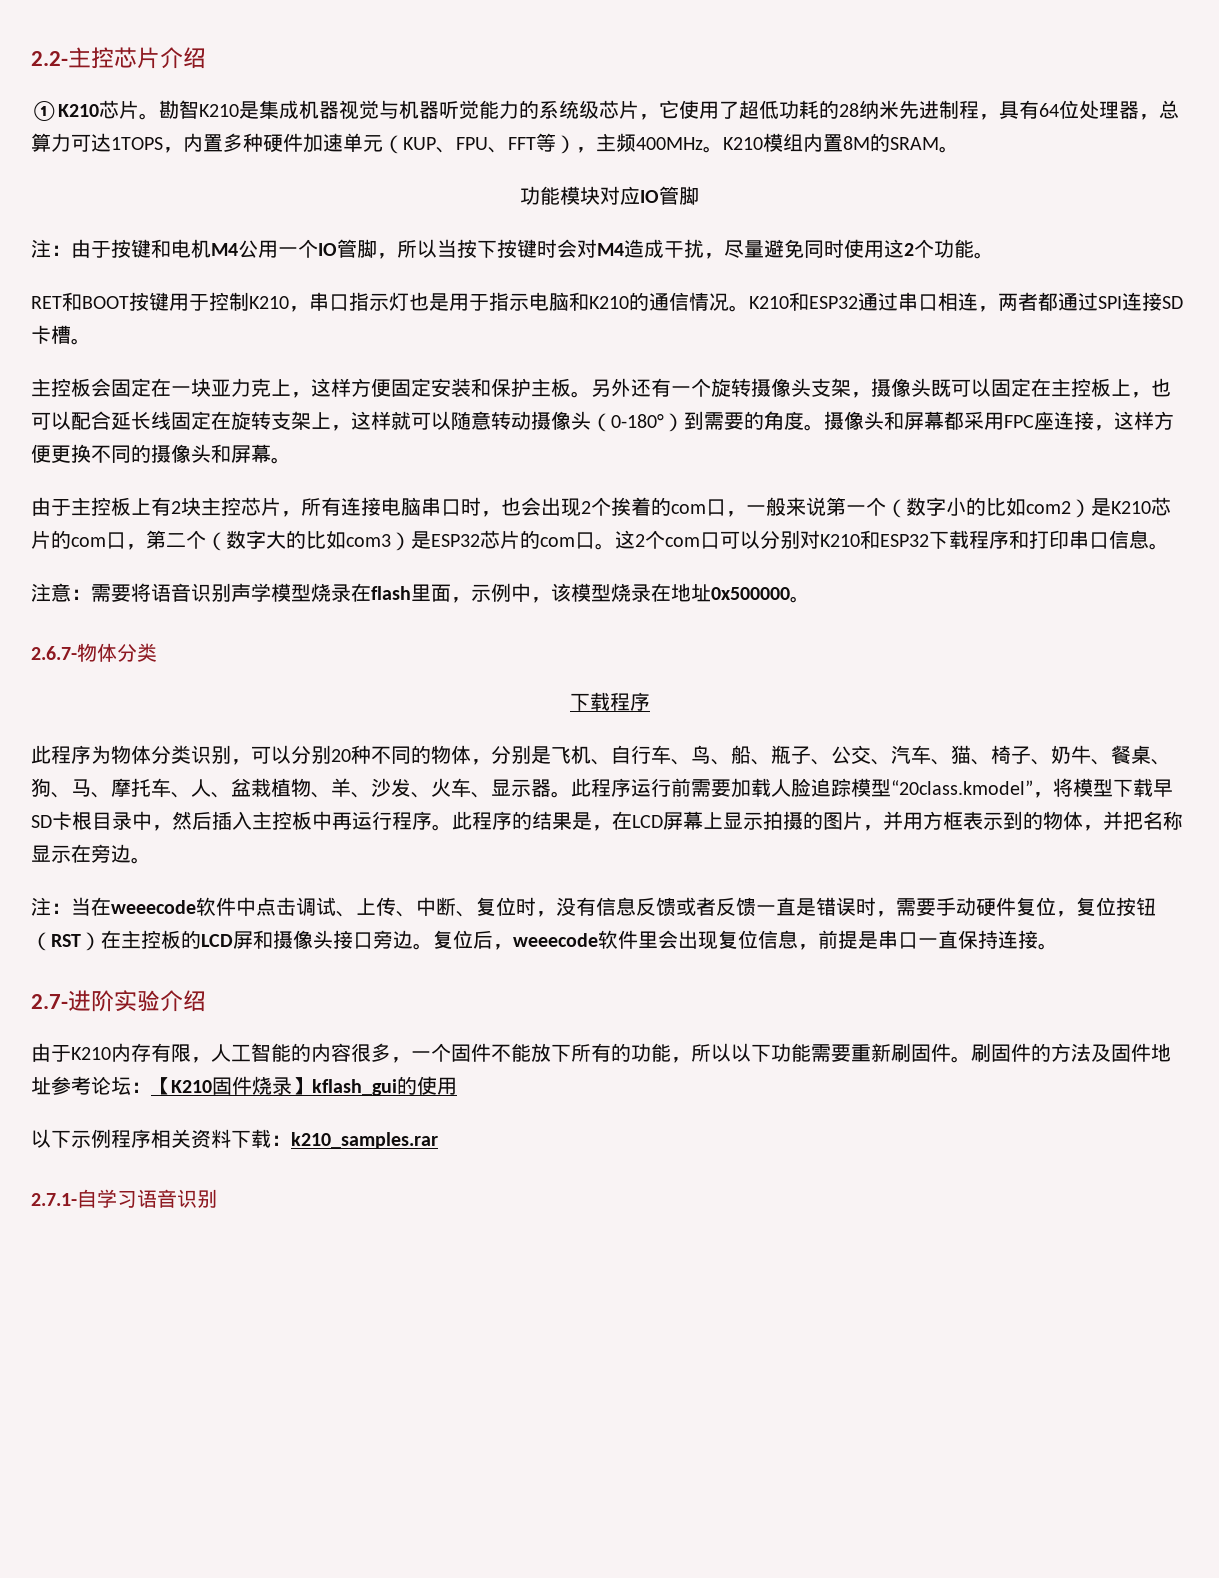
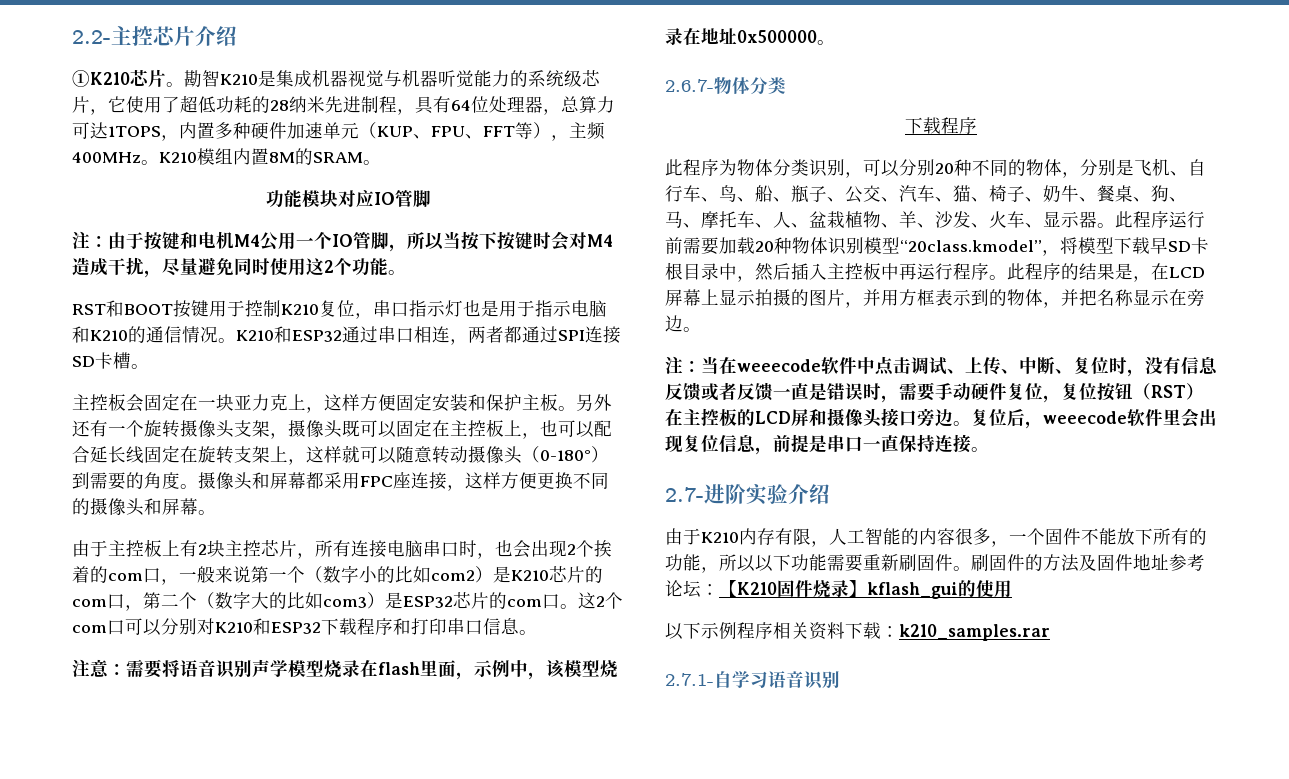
- RET和BOOT按键用于控制K210，串口指示灯也是用于指示电脑和K210的通信情况。
+ RST和BOOT按键用于控制K210复位，串口指示灯也是用于指示电脑和K210的通信情况。
- 此程序运行前需要加载人脸追踪模型“20class.kmodel”，将模型下载早SD卡根目录中，然后插入主控板中再运行程序。
+ 此程序运行前需要加载20种物体识别模型“20class.kmodel”，将模型下载早SD卡根目录中，然后插入主控板中再运行程序。

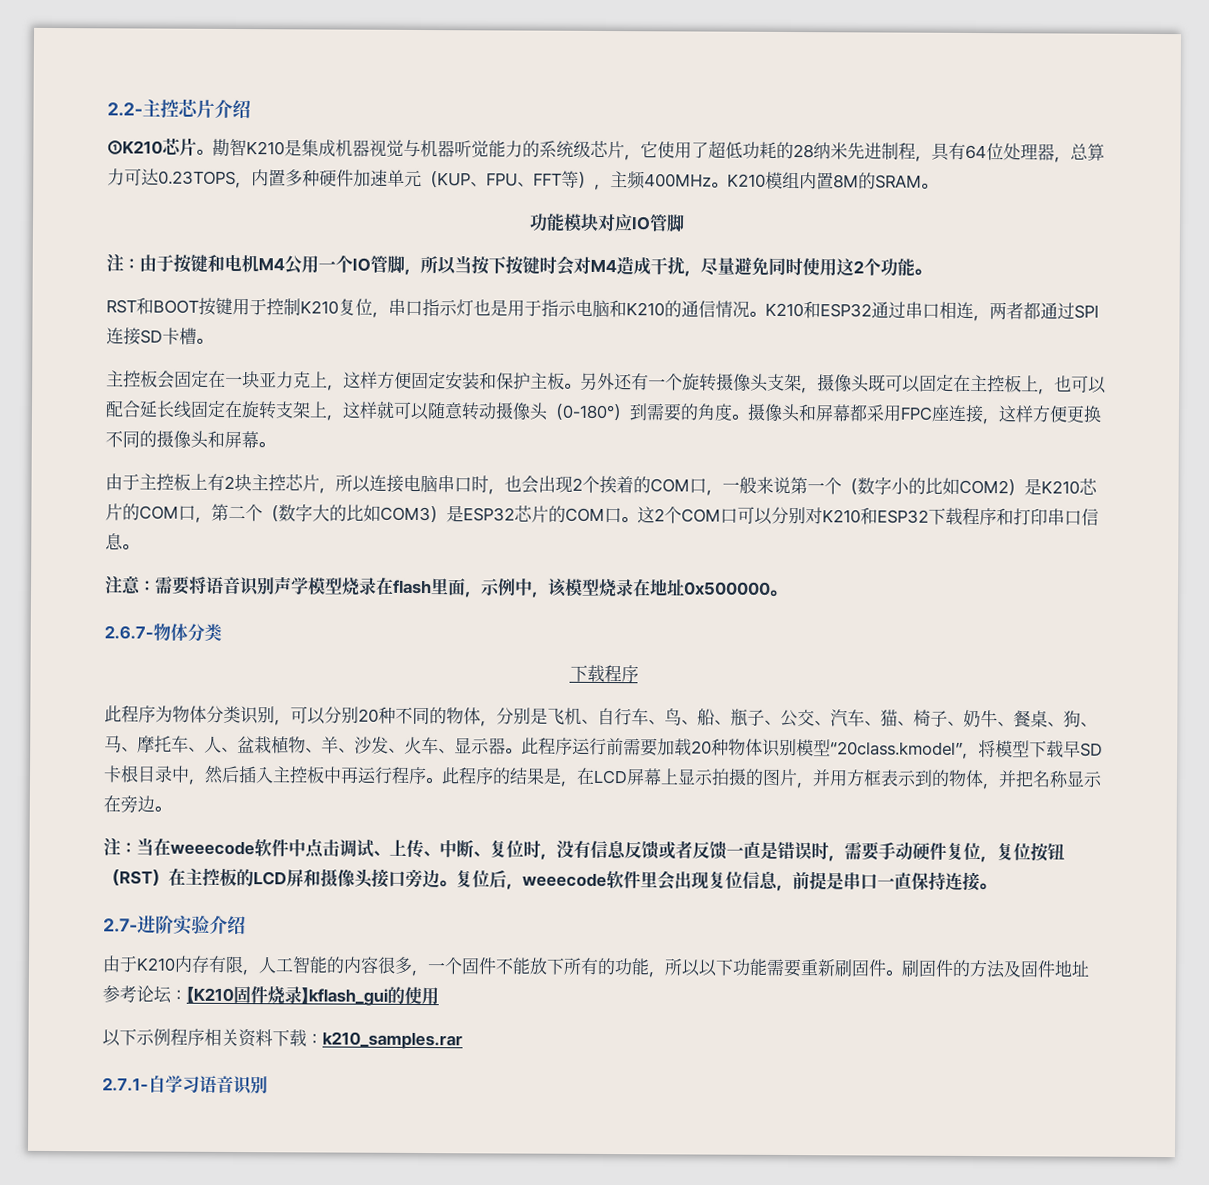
- 勘智K210是集成机器视觉与机器听觉能力的系统级芯片，它使用了超低功耗的28纳米先进制程，具有64位处理器，总算力可达1TOPS，内置多种硬件加速单元（KUP、FPU、FFT等），主频400MHz。
+ 勘智K210是集成机器视觉与机器听觉能力的系统级芯片，它使用了超低功耗的28纳米先进制程，具有64位处理器，总算力可达0.23TOPS，内置多种硬件加速单元（KUP、FPU、FFT等），主频400MHz。
- 由于主控板上有2块主控芯片，所有连接电脑串口时，也会出现2个挨着的com口，一般来说第一个（数字小的比如com2）是K210芯片的com口，第二个（数字大的比如com3）是ESP32芯片的com口。
+ 由于主控板上有2块主控芯片，所以连接电脑串口时，也会出现2个挨着的COM口，一般来说第一个（数字小的比如COM2）是K210芯片的COM口，第二个（数字大的比如COM3）是ESP32芯片的COM口。
- 这2个com口可以分别对K210和ESP32下载程序和打印串口信息。
+ 这2个COM口可以分别对K210和ESP32下载程序和打印串口信息。

